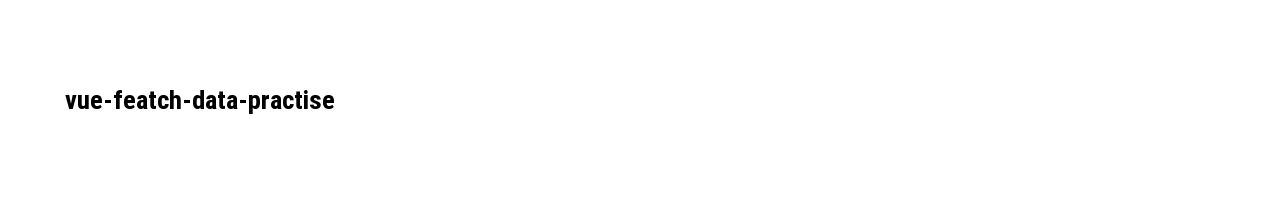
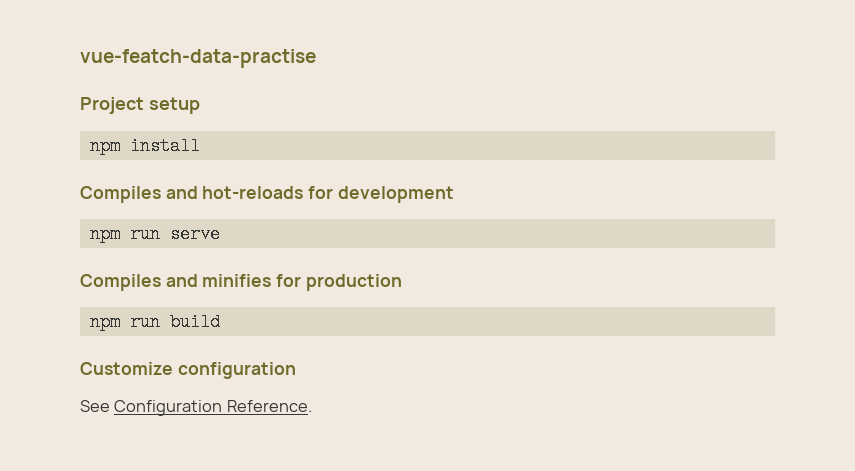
+ Project setup
+ npm install
+ Compiles and hot-reloads for development
+ npm run serve
+ Compiles and minifies for production
+ npm run build
+ Customize configuration
+ See Configuration Reference.

